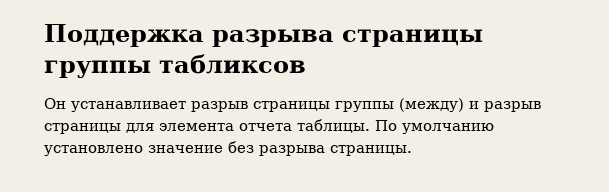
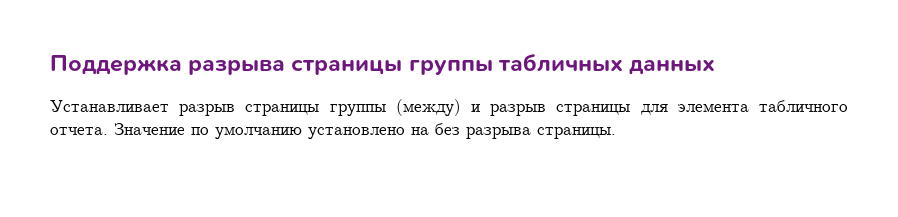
- Поддержка разрыва страницы группы табликсов
- Он устанавливает разрыв страницы группы (между) и разрыв страницы для элемента отчета таблицы. По умолчанию установлено значение без разрыва страницы.
+ Поддержка разрыва страницы группы табличных данных
+ Устанавливает разрыв страницы группы (между) и разрыв страницы для элемента табличного отчета. Значение по умолчанию установлено на без разрыва страницы.

